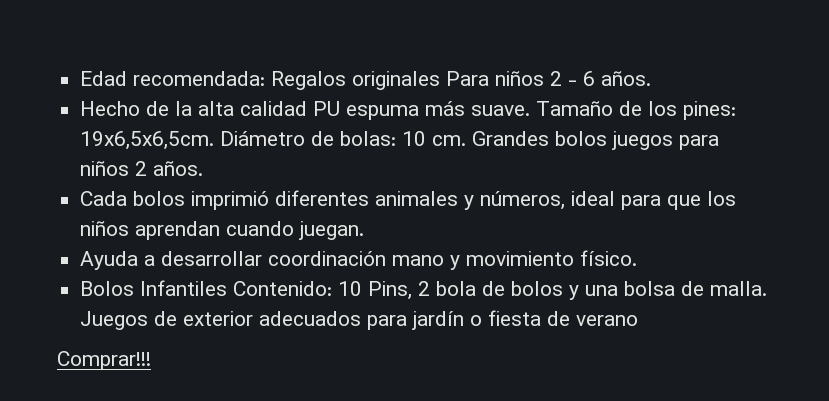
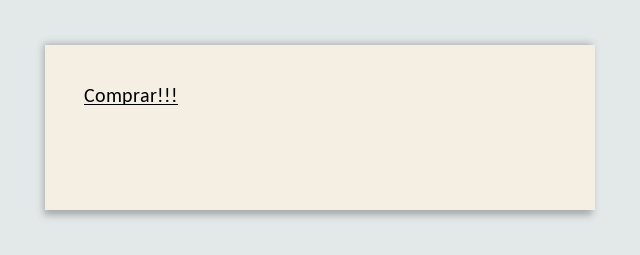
- Edad recomendada: Regalos originales Para niños 2 - 6 años.
- Hecho de la alta calidad PU espuma más suave. Tamaño de los pines: 19x6,5x6,5cm. Diámetro de bolas: 10 cm. Grandes bolos juegos para niños 2 años.
- Cada bolos imprimió diferentes animales y números, ideal para que los niños aprendan cuando juegan.
- Ayuda a desarrollar coordinación mano y movimiento físico.
- Bolos Infantiles Contenido: 10 Pins, 2 bola de bolos y una bolsa de malla. Juegos de exterior adecuados para jardín o fiesta de verano

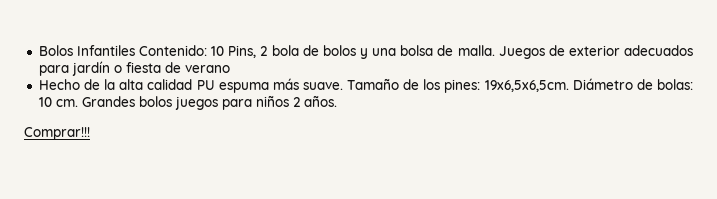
+ Bolos Infantiles Contenido: 10 Pins, 2 bola de bolos y una bolsa de malla. Juegos de exterior adecuados para jardín o fiesta de verano
+ Hecho de la alta calidad PU espuma más suave. Tamaño de los pines: 19x6,5x6,5cm. Diámetro de bolas: 10 cm. Grandes bolos juegos para niños 2 años.

